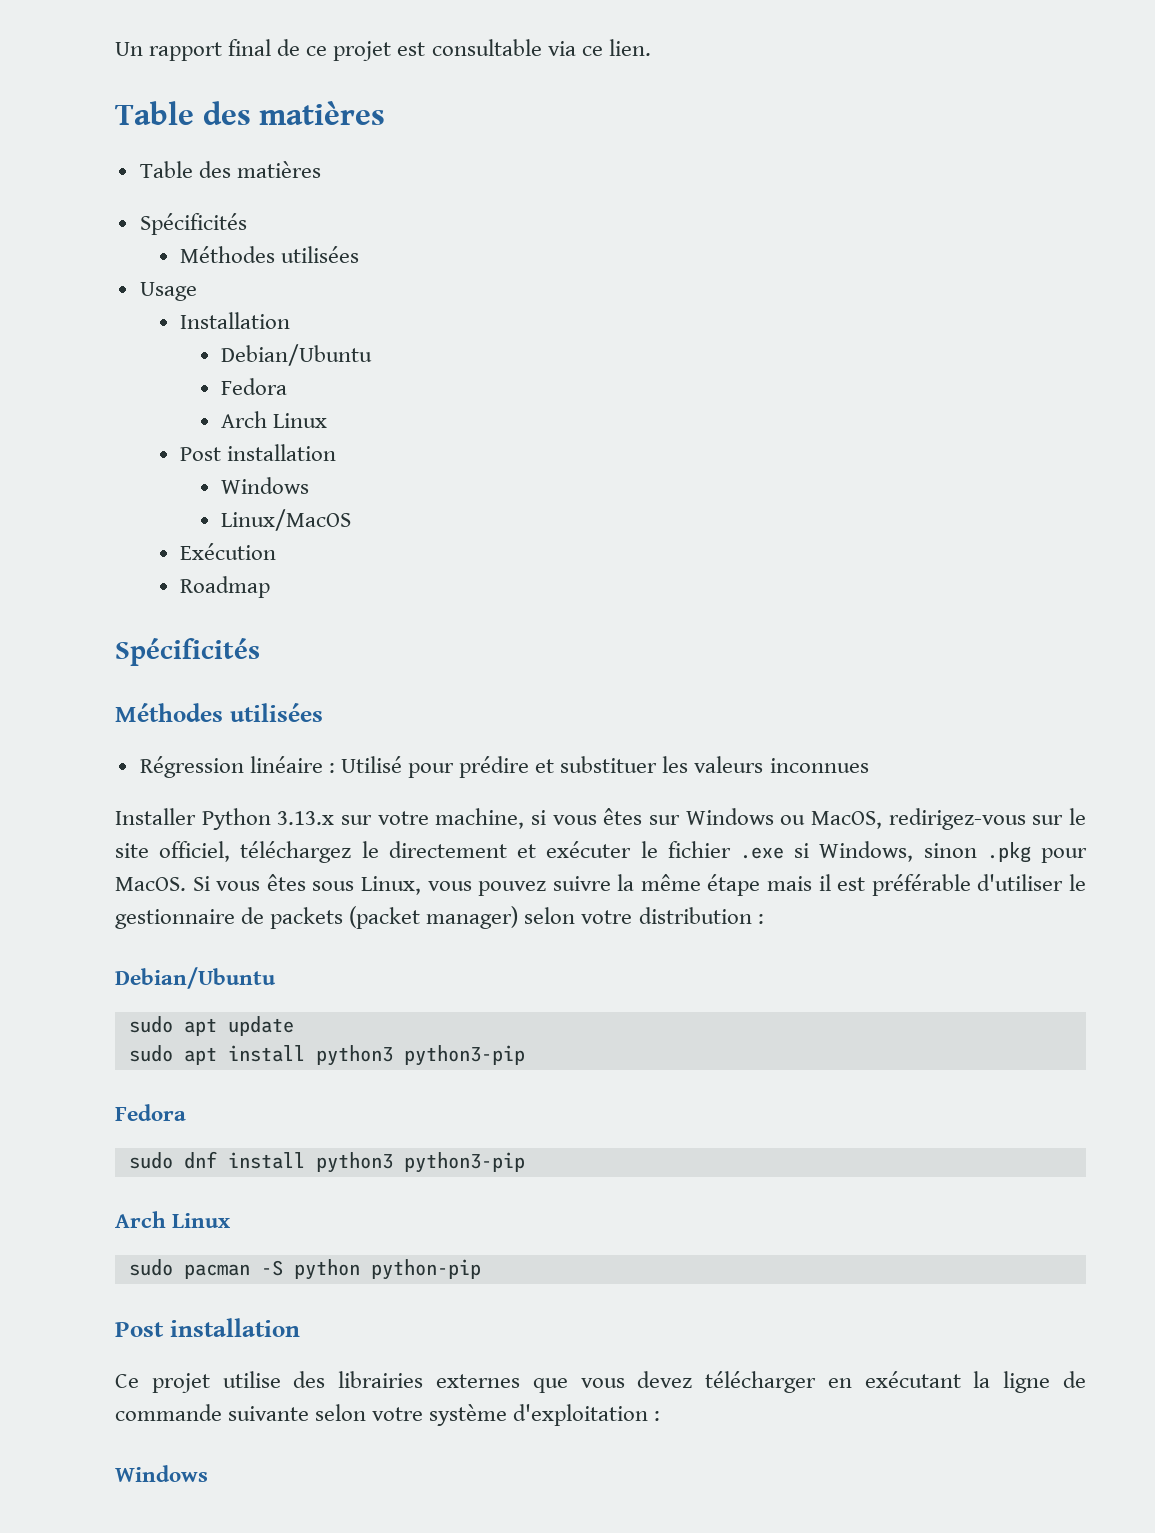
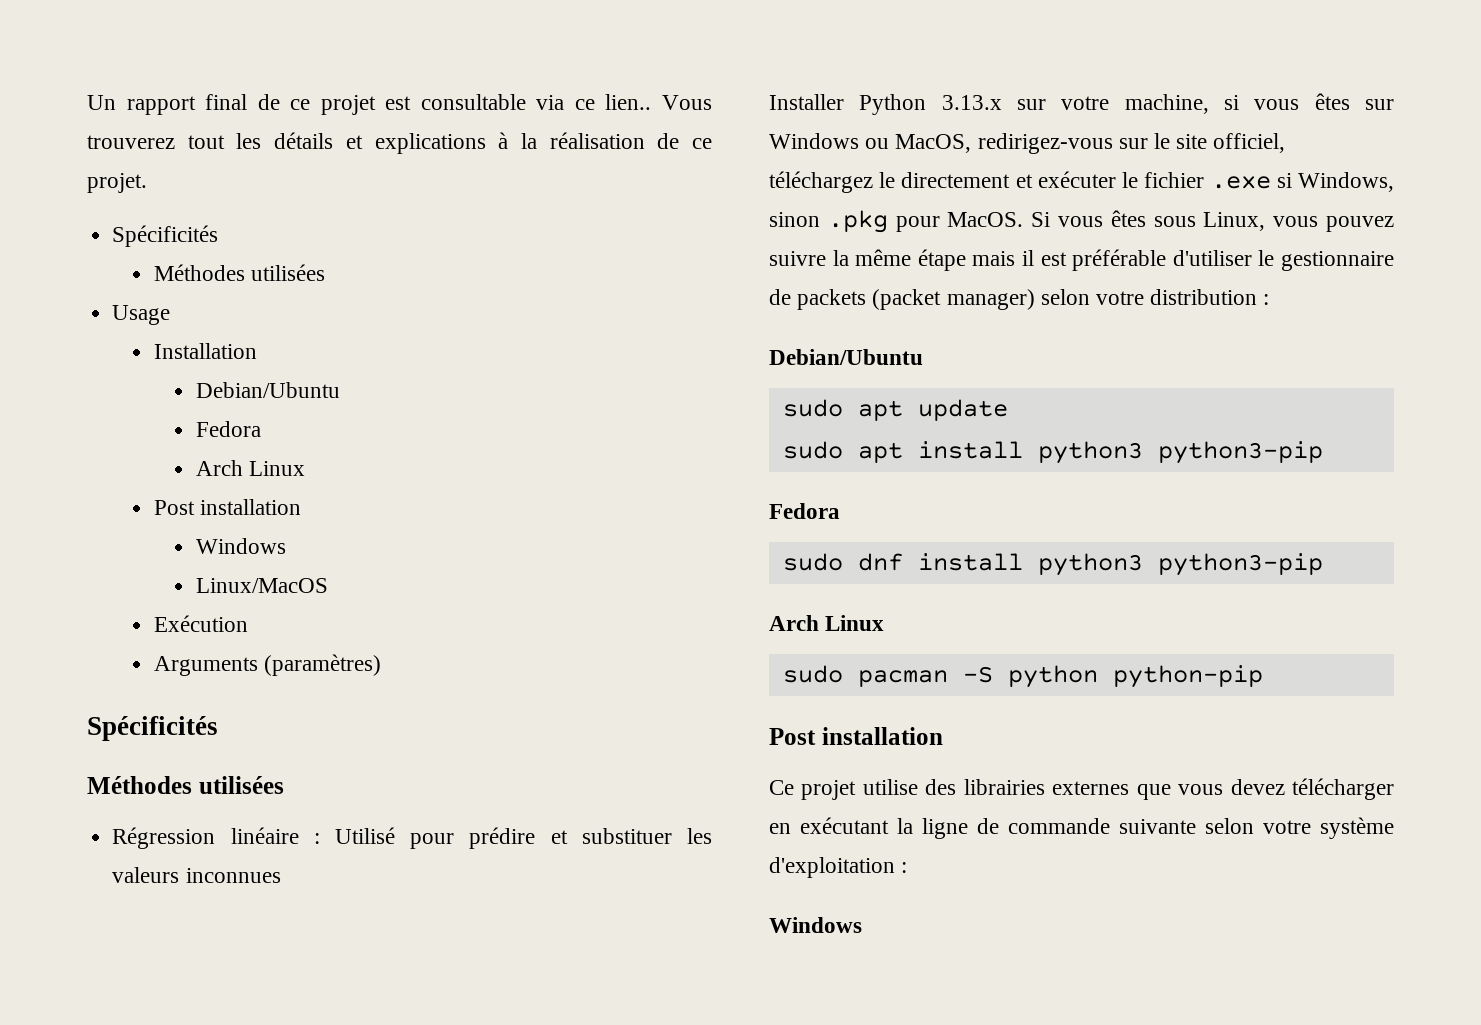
- Un rapport final de ce projet est consultable via ce lien.
- Table des matières
- Table des matières
+ Un rapport final de ce projet est consultable via ce lien.. Vous trouverez tout les détails et explications à la réalisation de ce projet.
- Roadmap
+ Arguments (paramètres)

